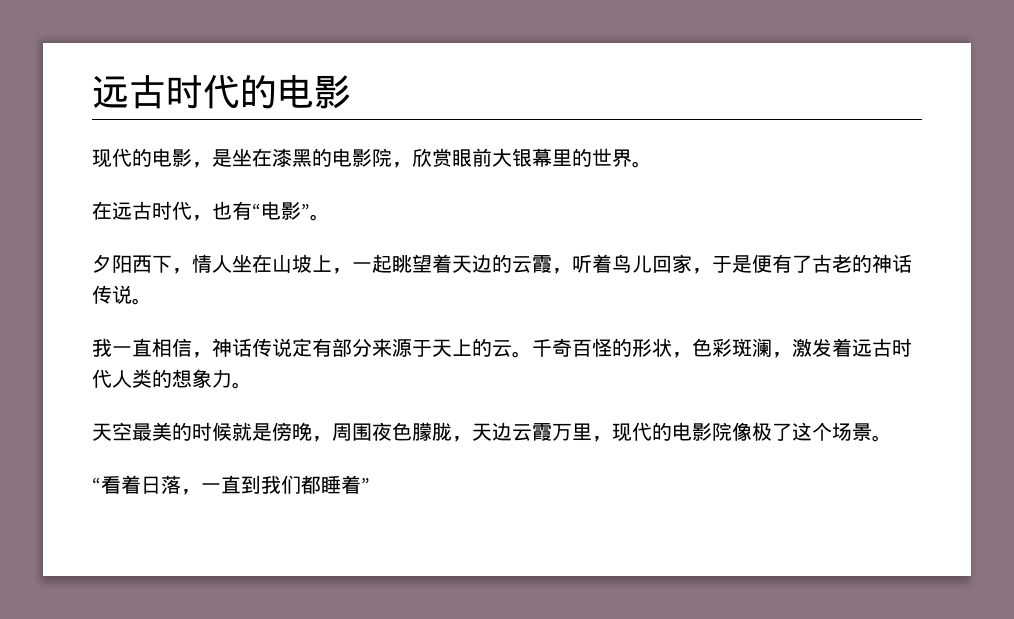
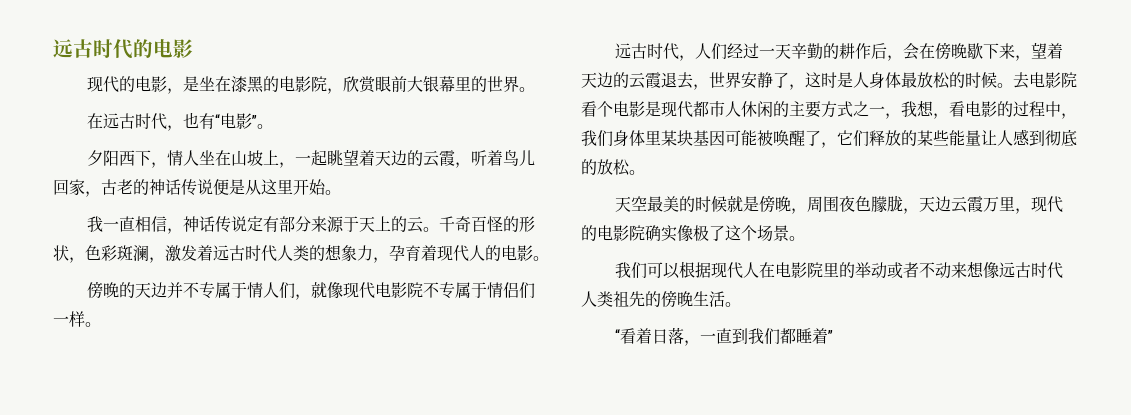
- 夕阳西下，情人坐在山坡上，一起眺望着天边的云霞，听着鸟儿回家，于是便有了古老的神话传说。
+ 夕阳西下，情人坐在山坡上，一起眺望着天边的云霞，听着鸟儿回家，古老的神话传说便是从这里开始。
- 千奇百怪的形状，色彩斑澜，激发着远古时代人类的想象力。
+ 千奇百怪的形状，色彩斑澜，激发着远古时代人类的想象力，孕育着现代人的电影。
+ 傍晚的天边并不专属于情人们，就像现代电影院不专属于情侣们一样。
+ 远古时代，人们经过一天辛勤的耕作后，会在傍晚歇下来，望着天边的云霞退去，世界安静了，这时是人身体最放松的时候。去电影院看个电影是现代都市人休闲的主要方式之一，我想，看电影的过程中，我们身体里某块基因可能被唤醒了，它们释放的某些能量让人感到彻底的放松。
- 天空最美的时候就是傍晚，周围夜色朦胧，天边云霞万里，现代的电影院像极了这个场景。
+ 天空最美的时候就是傍晚，周围夜色朦胧，天边云霞万里，现代的电影院确实像极了这个场景。
+ 我们可以根据现代人在电影院里的举动或者不动来想像远古时代人类祖先的傍晚生活。

